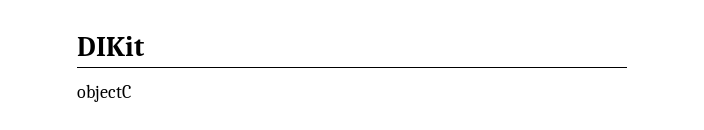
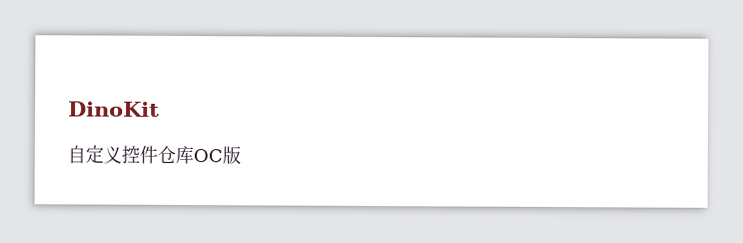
- DIKit
- objectC
+ DinoKit
+ 自定义控件仓库OC版

